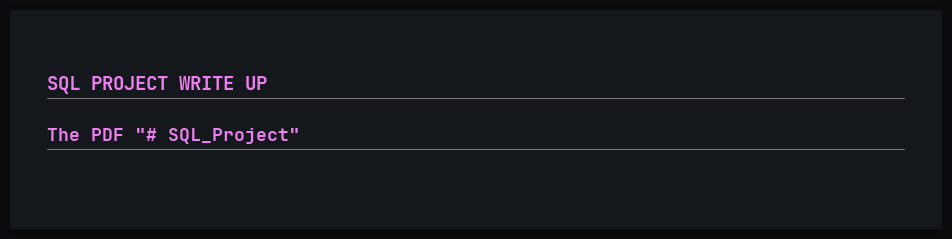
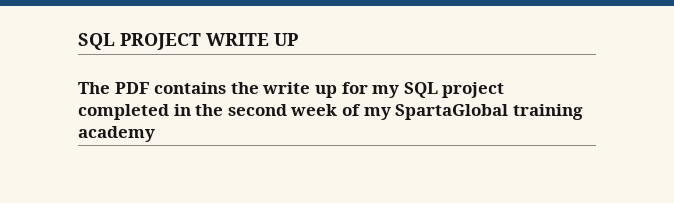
- The PDF "# SQL_Project"
+ The PDF contains the write up for my SQL project completed in the second week of my SpartaGlobal training academy

